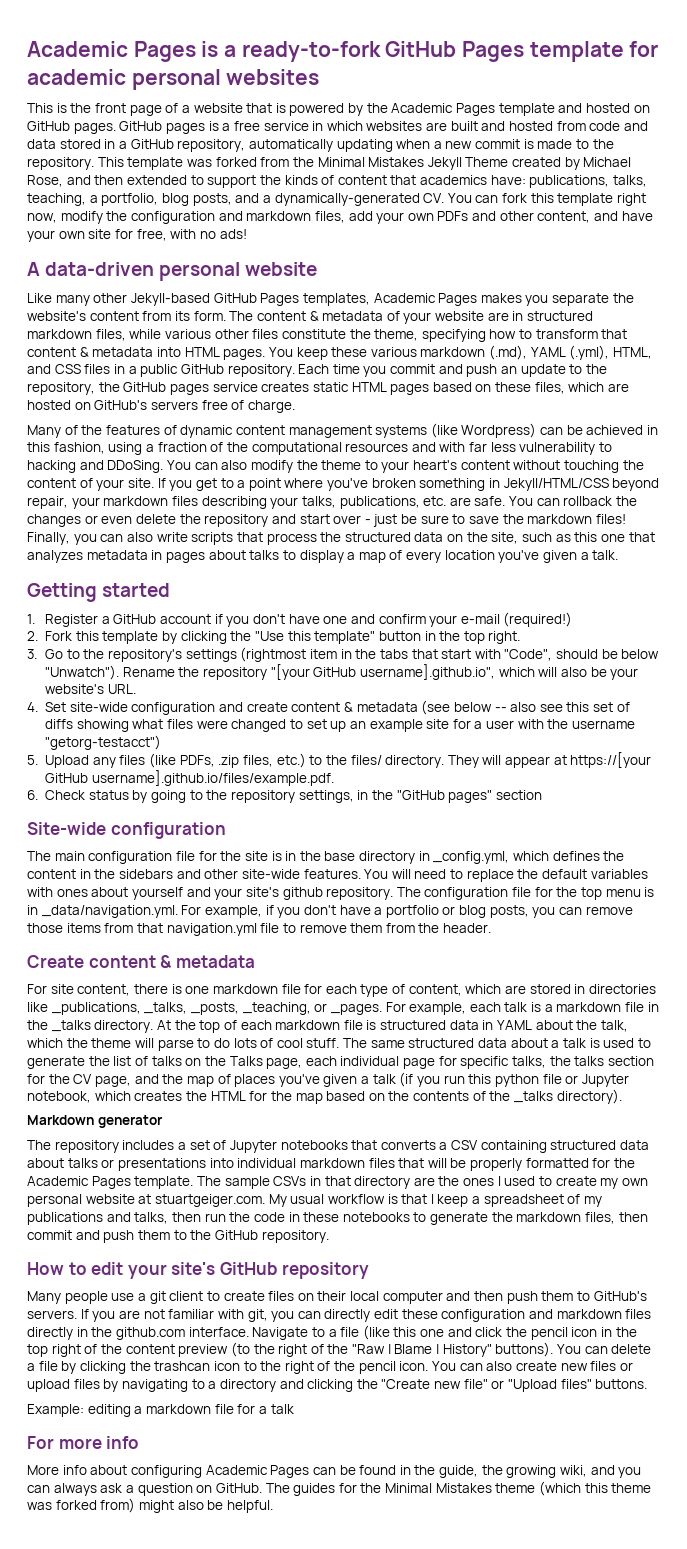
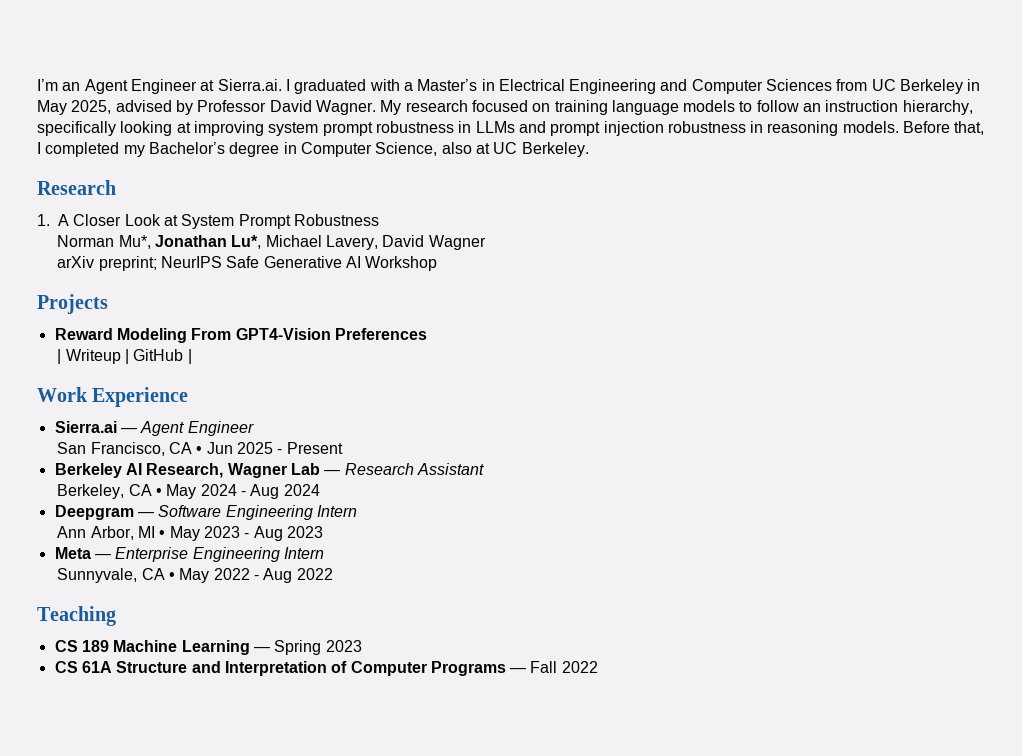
- Academic Pages is a ready-to-fork GitHub Pages template for academic personal websites
- This is the front page of a website that is powered by the Academic Pages template and hosted on GitHub pages. GitHub pages is a free service in which websites are built and hosted from code and data stored in a GitHub repository, automatically updating when a new commit is made to the repository. This template was forked from the Minimal Mistakes Jekyll Theme created by Michael Rose, and then extended to support the kinds of content that academics have: publications, talks, teaching, a portfolio, blog posts, and a dynamically-generated CV. You can fork this template right now, modify the configuration and markdown files, add your own PDFs and other content, and have your own site for free, with no ads!
- A data-driven personal website
- Like many other Jekyll-based GitHub Pages templates, Academic Pages makes you separate the website's content from its form. The content & metadata of your website are in structured markdown files, while various other files constitute the theme, specifying how to transform that content & metadata into HTML pages. You keep these various markdown (.md), YAML (.yml), HTML, and CSS files in a public GitHub repository. Each time you commit and push an update to the repository, the GitHub pages service creates static HTML pages based on these files, which are hosted on GitHub's servers free of charge.
- Many of the features of dynamic content management systems (like Wordpress) can be achieved in this fashion, using a fraction of the computational resources and with far less vulnerability to hacking and DDoSing. You can also modify the theme to your heart's content without touching the content of your site. If you get to a point where you've broken something in Jekyll/HTML/CSS beyond repair, your markdown files describing your talks, publications, etc. are safe. You can rollback the changes or even delete the repository and start over - just be sure to save the markdown files! Finally, you can also write scripts that process the structured data on the site, such as this one that analyzes metadata in pages about talks to display a map of every location you've given a talk.
- Getting started
- 1. Register a GitHub account if you don't have one and confirm your e-mail (required!)
- 2. Fork this template by clicking the "Use this template" button in the top right.
- 3. Go to the repository's settings (rightmost item in the tabs that start with "Code", should be below "Unwatch"). Rename the repository "[your GitHub username].github.io", which will also be your website's URL.
- 4. Set site-wide configuration and create content & metadata (see below -- also see this set of diffs showing what files were changed to set up an example site for a user with the username "getorg-testacct")
- 5. Upload any files (like PDFs, .zip files, etc.) to the files/ directory. They will appear at https://[your GitHub username].github.io/files/example.pdf.
- 6. Check status by going to the repository settings, in the "GitHub pages" section
- Site-wide configuration
- The main configuration file for the site is in the base directory in _config.yml, which defines the content in the sidebars and other site-wide features. You will need to replace the default variables with ones about yourself and your site's github repository. The configuration file for the top menu is in _data/navigation.yml. For example, if you don't have a portfolio or blog posts, you can remove those items from that navigation.yml file to remove them from the header.
- Create content & metadata
- For site content, there is one markdown file for each type of content, which are stored in directories like _publications, _talks, _posts, _teaching, or _pages. For example, each talk is a markdown file in the _talks directory. At the top of each markdown file is structured data in YAML about the talk, which the theme will parse to do lots of cool stuff. The same structured data about a talk is used to generate the list of talks on the Talks page, each individual page for specific talks, the talks section for the CV page, and the map of places you've given a talk (if you run this python file or Jupyter notebook, which creates the HTML for the map based on the contents of the _talks directory).
- Markdown generator
- The repository includes a set of Jupyter notebooks that converts a CSV containing structured data about talks or presentations into individual markdown files that will be properly formatted for the Academic Pages template. The sample CSVs in that directory are the ones I used to create my own personal website at stuartgeiger.com. My usual workflow is that I keep a spreadsheet of my publications and talks, then run the code in these notebooks to generate the markdown files, then commit and push them to the GitHub repository.
- How to edit your site's GitHub repository
- Many people use a git client to create files on their local computer and then push them to GitHub's servers. If you are not familiar with git, you can directly edit these configuration and markdown files directly in the github.com interface. Navigate to a file (like this one and click the pencil icon in the top right of the content preview (to the right of the "Raw | Blame | History" buttons). You can delete a file by clicking the trashcan icon to the right of the pencil icon. You can also create new files or upload files by navigating to a directory and clicking the "Create new file" or "Upload files" buttons.
- Example: editing a markdown file for a talk
- For more info
- More info about configuring Academic Pages can be found in the guide, the growing wiki, and you can always ask a question on GitHub. The guides for the Minimal Mistakes theme (which this theme was forked from) might also be helpful.
+ I’m an Agent Engineer at Sierra.ai. I graduated with a Master’s in Electrical Engineering and Computer Sciences from UC Berkeley in May 2025, advised by Professor David Wagner. My research focused on training language models to follow an instruction hierarchy, specifically looking at improving system prompt robustness in LLMs and prompt injection robustness in reasoning models. Before that, I completed my Bachelor’s degree in Computer Science, also at UC Berkeley.
+ Research
+ 1. A Closer Look at System Prompt Robustness
+ Norman Mu*, Jonathan Lu*, Michael Lavery, David Wagner
+ arXiv preprint; NeurIPS Safe Generative AI Workshop
+ Projects
+ Reward Modeling From GPT4-Vision Preferences
+ | Writeup | GitHub |
+ Work Experience
+ Sierra.ai — Agent Engineer
+ San Francisco, CA • Jun 2025 - Present
+ Berkeley AI Research, Wagner Lab — Research Assistant
+ Berkeley, CA • May 2024 - Aug 2024
+ Deepgram — Software Engineering Intern
+ Ann Arbor, MI • May 2023 - Aug 2023
+ Meta — Enterprise Engineering Intern
+ Sunnyvale, CA • May 2022 - Aug 2022
+ Teaching
+ CS 189 Machine Learning — Spring 2023
+ CS 61A Structure and Interpretation of Computer Programs — Fall 2022

